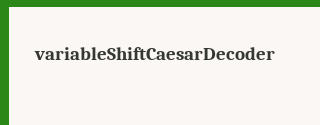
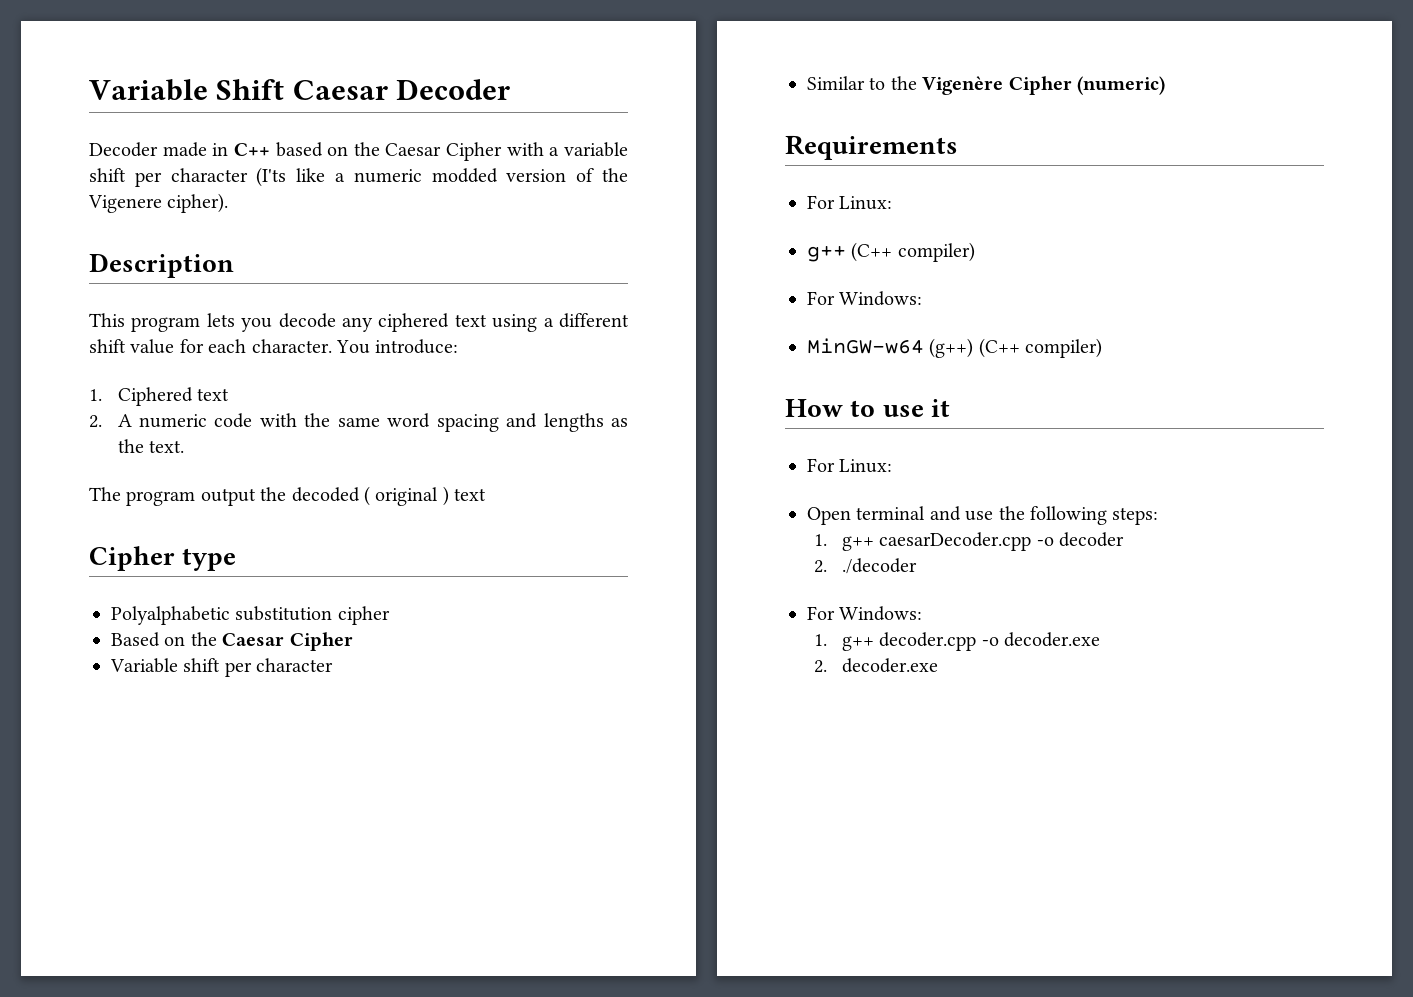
- variableShiftCaesarDecoder
+ Variable Shift Caesar Decoder
+ Decoder made in C++ based on the Caesar Cipher with a variable shift per character (I'ts like a numeric modded version of the Vigenere cipher).
+ Description
+ This program lets you decode any ciphered text using a different shift value for each character. You introduce:
+ 1. Ciphered text
+ 2. A numeric code with the same word spacing and lengths as the text.
+ The program output the decoded ( original ) text
+ Cipher type
+ Polyalphabetic substitution cipher
+ Based on the Caesar Cipher
+ Variable shift per character
+ Similar to the Vigenère Cipher (numeric)
+ Requirements
+ For Linux:
+ g++ (C++ compiler)
+ For Windows:
+ MinGW-w64 (g++) (C++ compiler)
+ How to use it
+ For Linux:
+ Open terminal and use the following steps:
+ 1. g++ caesarDecoder.cpp -o decoder
+ 2. ./decoder
+ For Windows:
+ 1. g++ decoder.cpp -o decoder.exe
+ 2. decoder.exe

